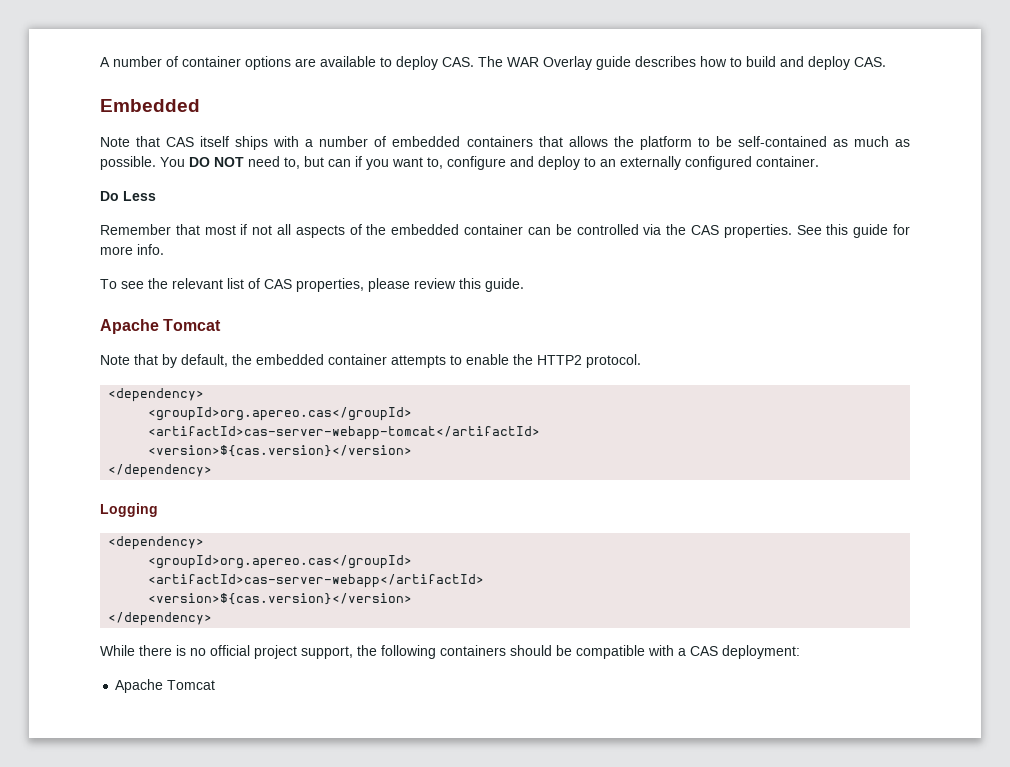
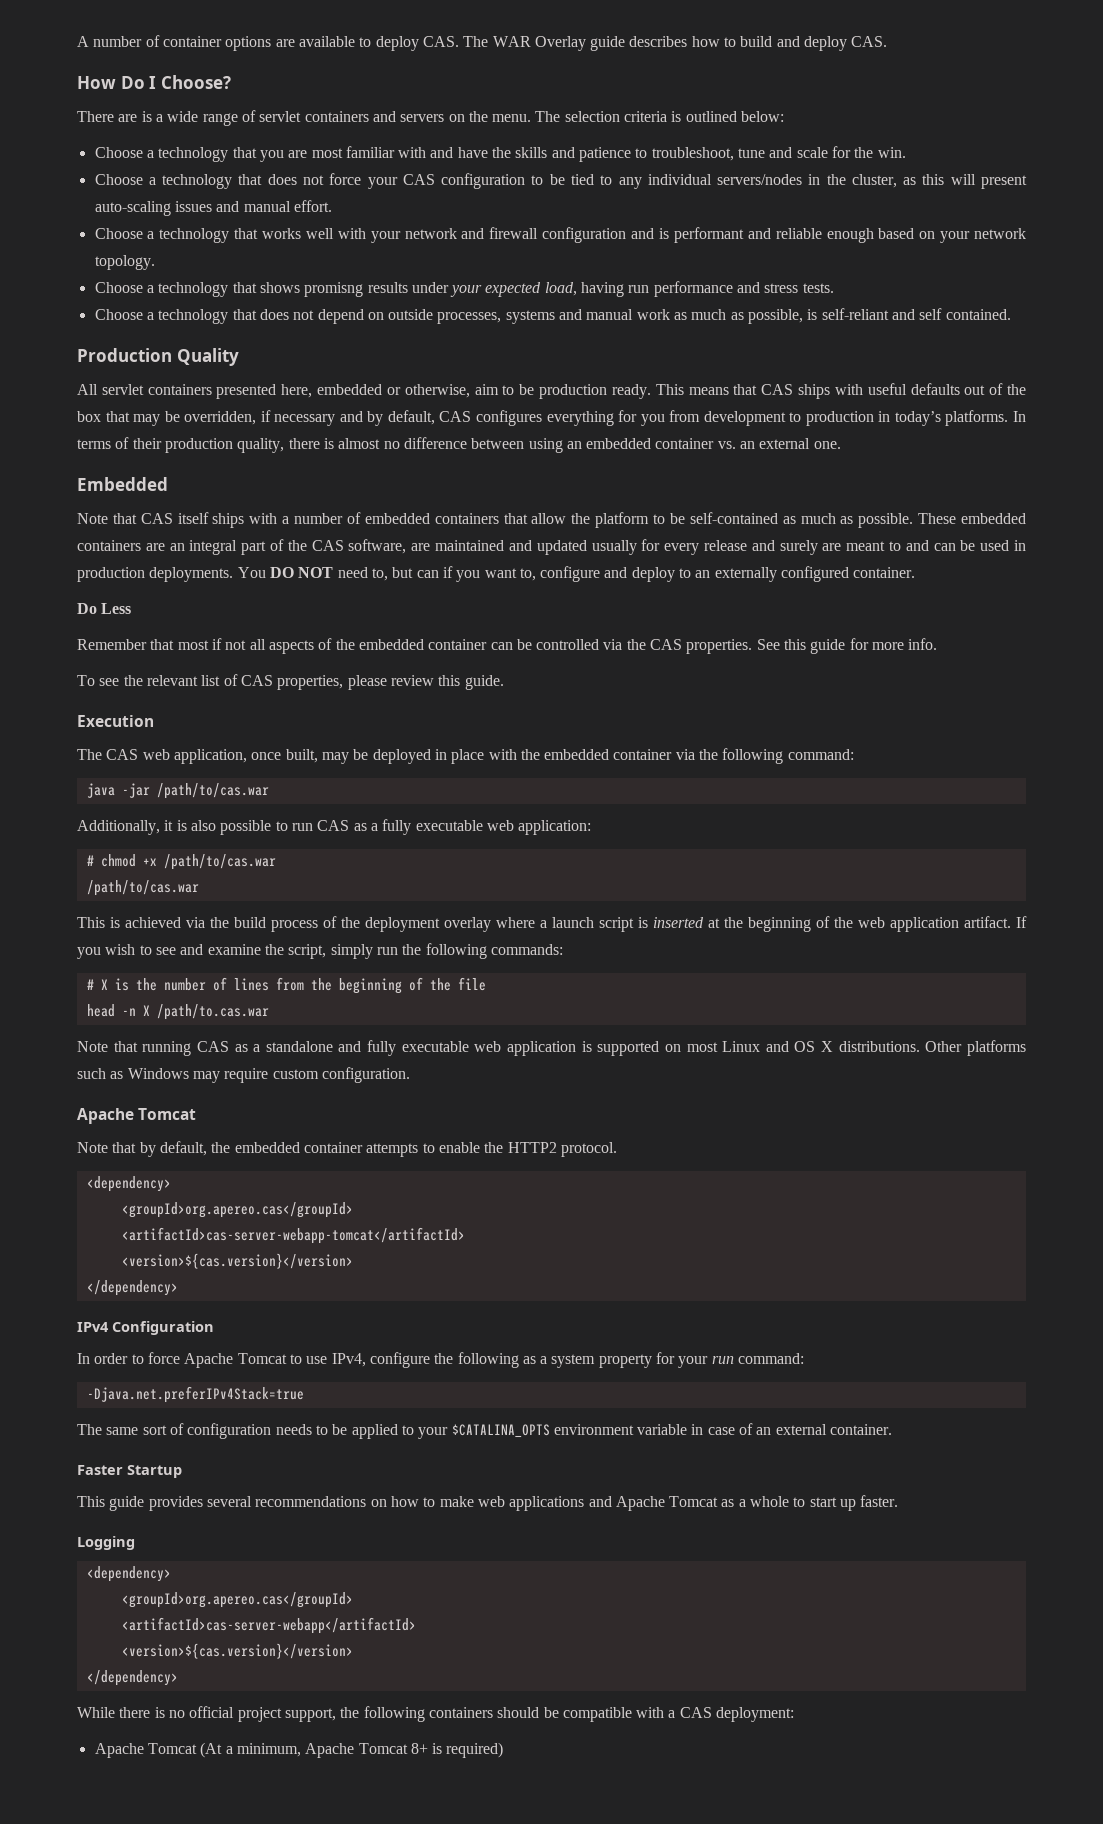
+ How Do I Choose?
+ There are is a wide range of servlet containers and servers on the menu. The selection criteria is outlined below:
+ Choose a technology that you are most familiar with and have the skills and patience to troubleshoot, tune and scale for the win.
+ Choose a technology that does not force your CAS configuration to be tied to any individual servers/nodes in the cluster, as this will present auto-scaling issues and manual effort.
+ Choose a technology that works well with your network and firewall configuration and is performant and reliable enough based on your network topology.
+ Choose a technology that shows promisng results under your expected load, having run performance and stress tests.
+ Choose a technology that does not depend on outside processes, systems and manual work as much as possible, is self-reliant and self contained.
+ Production Quality
+ All servlet containers presented here, embedded or otherwise, aim to be production ready. This means that CAS ships with useful defaults out of the box that may be overridden, if necessary and by default, CAS configures everything for you from development to production in today’s platforms. In terms of their production quality, there is almost no difference between using an embedded container vs. an external one.
- Note that CAS itself ships with a number of embedded containers that allows the platform to be self-contained as much as possible.
+ Note that CAS itself ships with a number of embedded containers that allow the platform to be self-contained as much as possible.
+ These embedded containers are an integral part of the CAS software, are maintained and updated usually for every release and surely are meant to and can be used in production deployments.
+ Execution
+ The CAS web application, once built, may be deployed in place with the embedded container via the following command:
+ java -jar /path/to/cas.war
+ Additionally, it is also possible to run CAS as a fully executable web application:
+ # chmod +x /path/to/cas.war
+ /path/to/cas.war
+ This is achieved via the build process of the deployment overlay where a launch script is inserted at the beginning of the web application artifact. If you wish to see and examine the script, simply run the following commands:
+ # X is the number of lines from the beginning of the file
+ head -n X /path/to.cas.war
+ Note that running CAS as a standalone and fully executable web application is supported on most Linux and OS X distributions. Other platforms such as Windows may require custom configuration.
+ IPv4 Configuration
+ In order to force Apache Tomcat to use IPv4, configure the following as a system property for your run command:
+ -Djava.net.preferIPv4Stack=true
+ The same sort of configuration needs to be applied to your $CATALINA_OPTS environment variable in case of an external container.
+ Faster Startup
+ This guide provides several recommendations on how to make web applications and Apache Tomcat as a whole to start up faster.
  While there is no official project support, the following containers should be compatible with a CAS deployment:
- Apache Tomcat
+ Apache Tomcat (At a minimum, Apache Tomcat 8+ is required)

